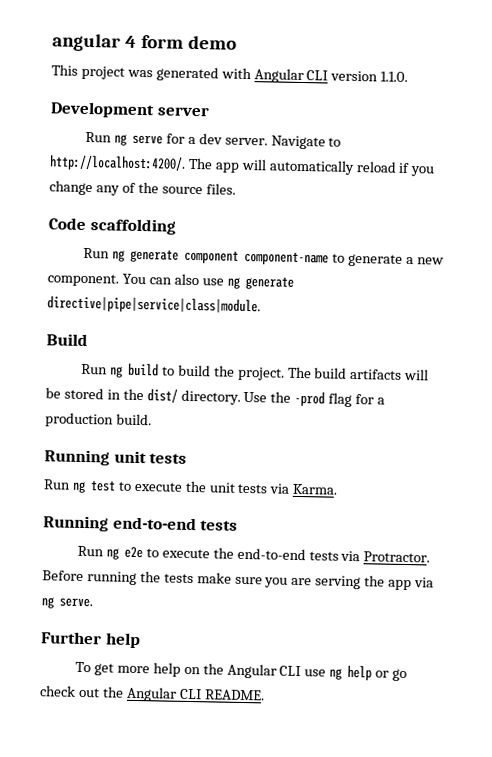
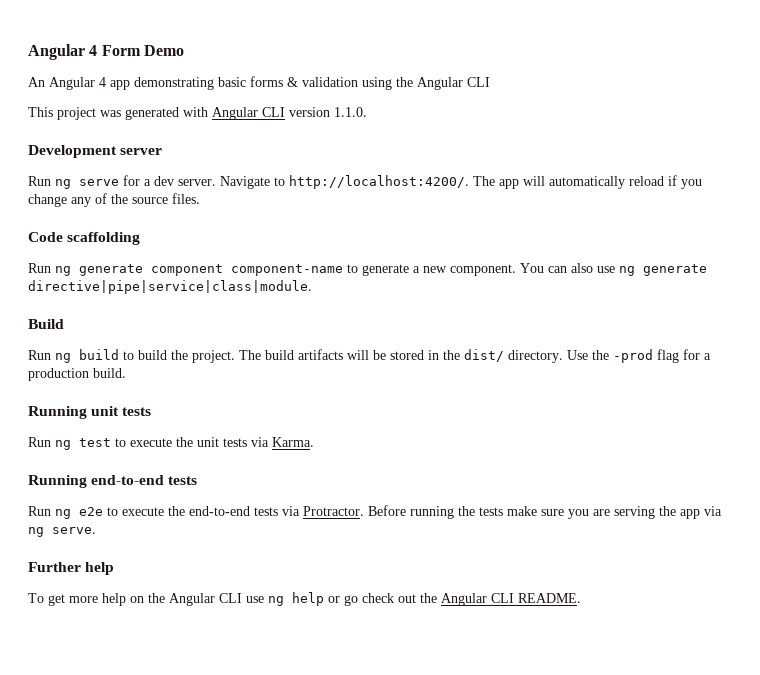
- angular 4 form demo
+ Angular 4 Form Demo
+ An Angular 4 app demonstrating basic forms & validation using the Angular CLI

